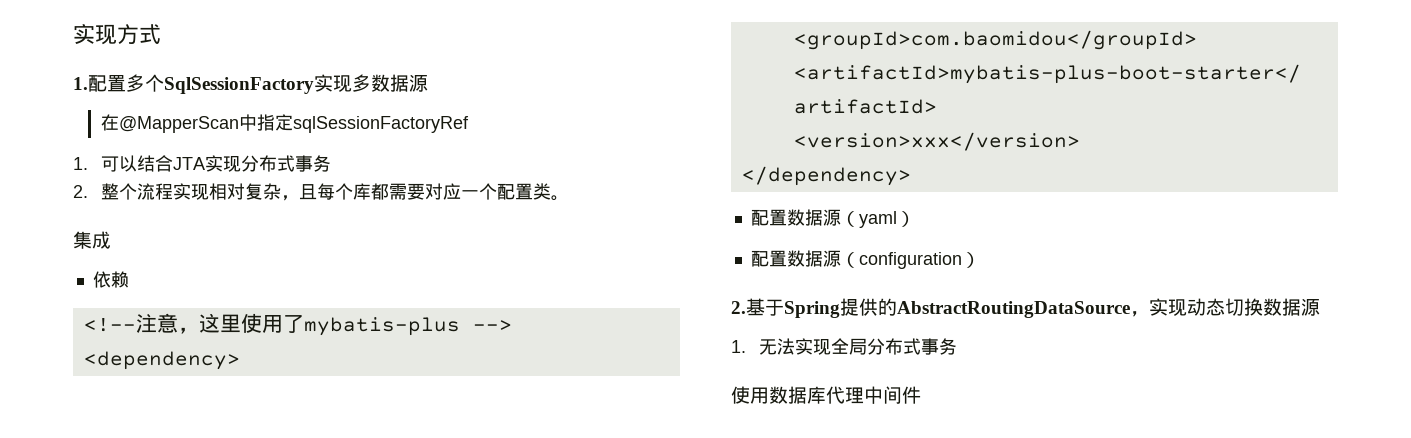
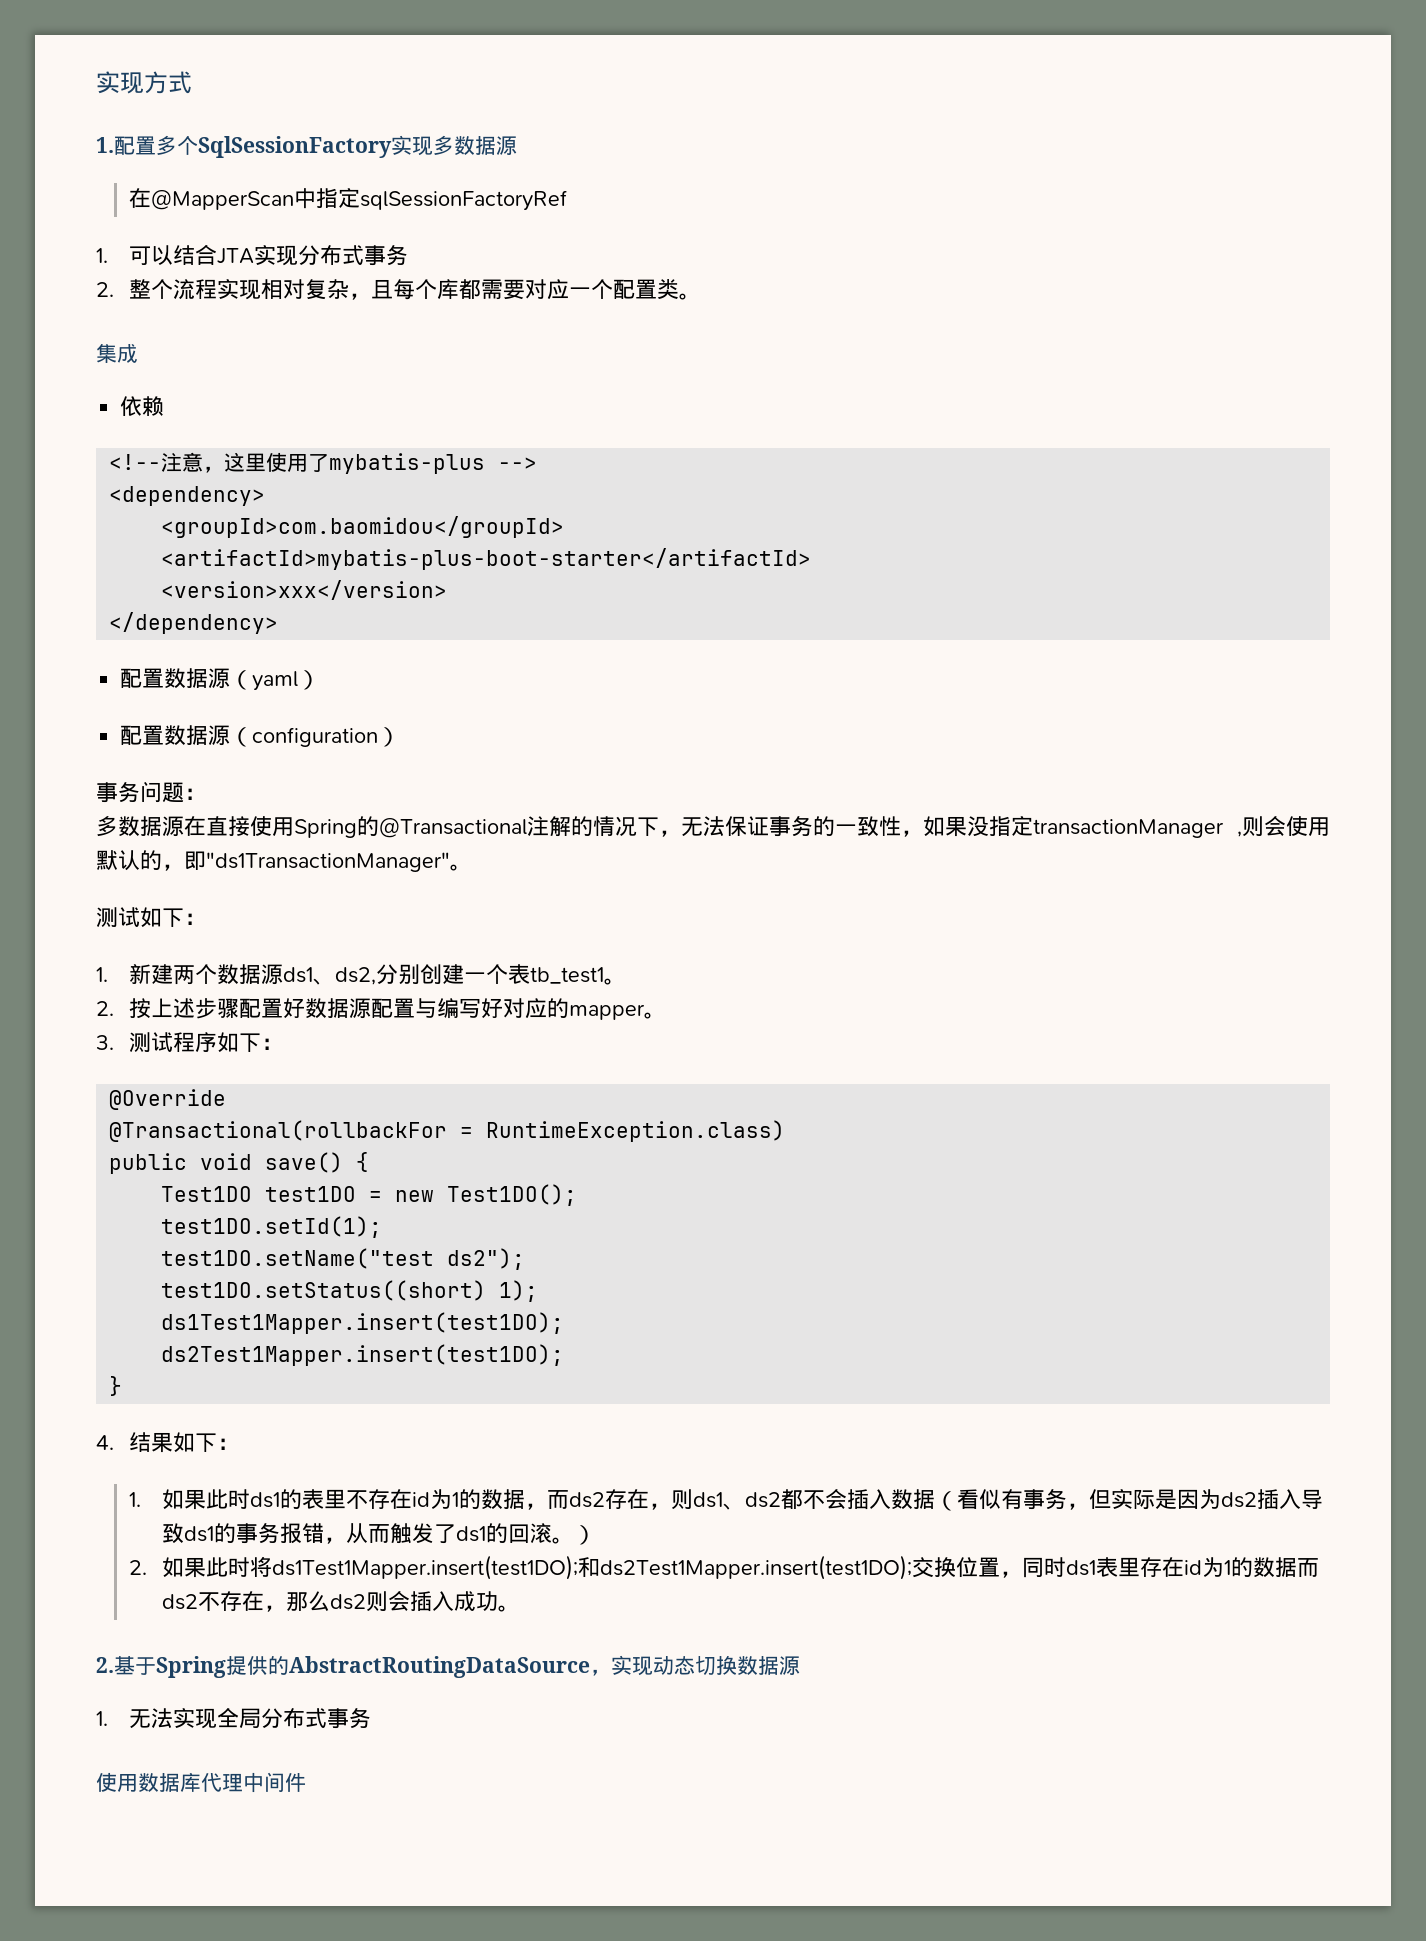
+ 事务问题：
+ 多数据源在直接使用Spring的@Transactional注解的情况下，无法保证事务的一致性，如果没指定transactionManager ,则会使用默认的，即"ds1TransactionManager"。
+ 测试如下：
+ 1.新建两个数据源ds1、ds2,分别创建一个表tb_test1。
+ 2.按上述步骤配置好数据源配置与编写好对应的mapper。
+ 3.测试程序如下：
+ @Override
+ @Transactional(rollbackFor = RuntimeException.class)
+ public void save() {
+ Test1DO test1DO = new Test1DO();
+ test1DO.setId(1);
+ test1DO.setName("test ds2");
+ test1DO.setStatus((short) 1);
+ ds1Test1Mapper.insert(test1DO);
+ ds2Test1Mapper.insert(test1DO);
+ }
+ 4.结果如下：
+ 1.如果此时ds1的表里不存在id为1的数据，而ds2存在，则ds1、ds2都不会插入数据（看似有事务，但实际是因为ds2插入导致ds1的事务报错，从而触发了ds1的回滚。）
+ 2.如果此时将ds1Test1Mapper.insert(test1DO);和ds2Test1Mapper.insert(test1DO);交换位置，同时ds1表里存在id为1的数据而ds2不存在，那么ds2则会插入成功。

